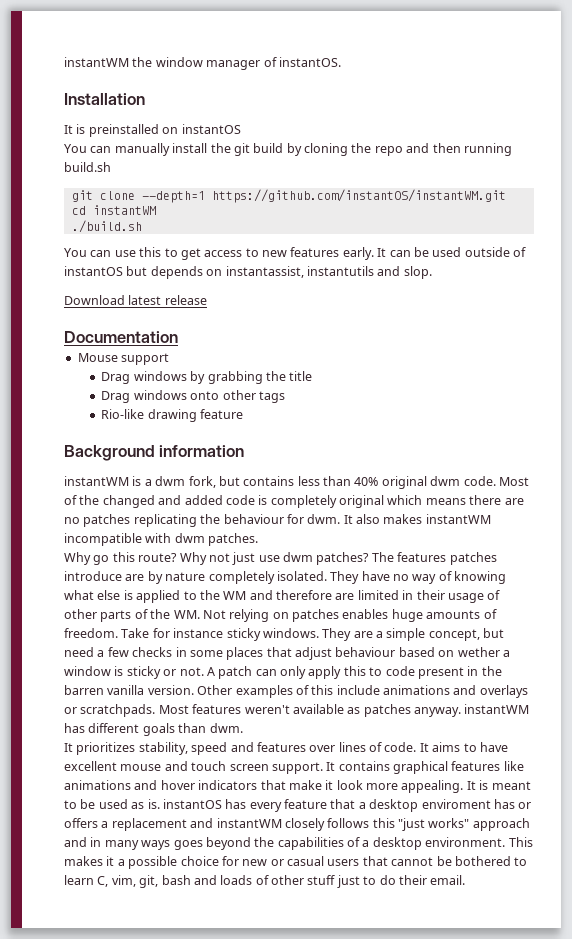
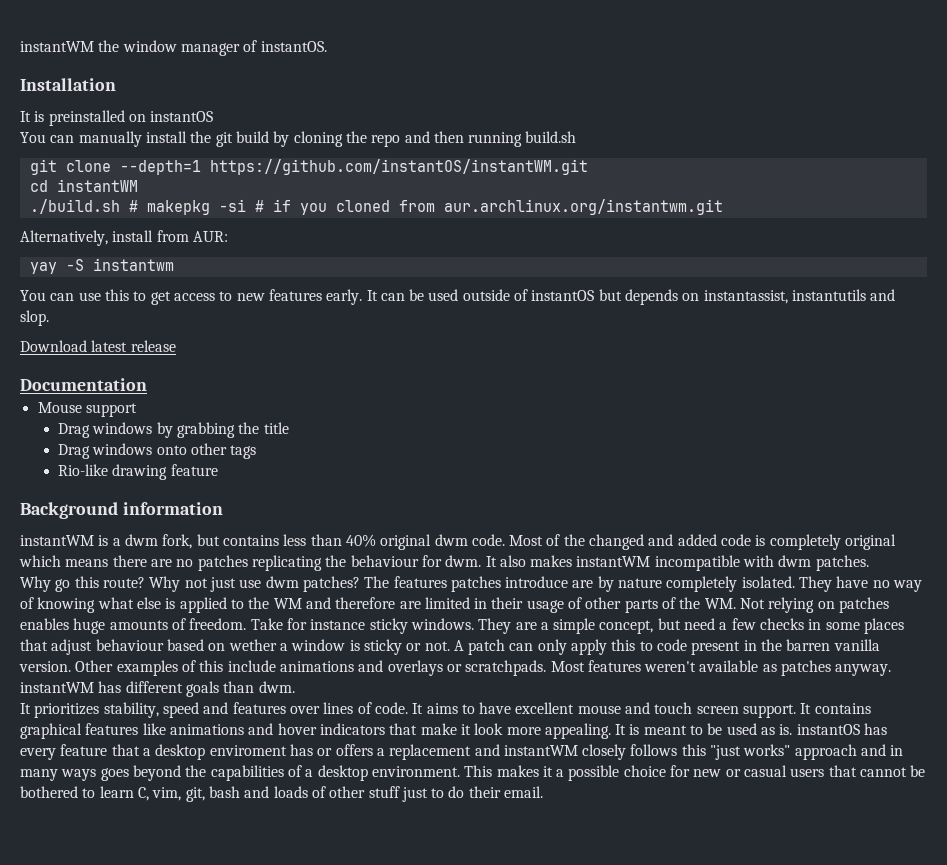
- ./build.sh
+ ./build.sh # makepkg -si # if you cloned from aur.archlinux.org/instantwm.git
+ Alternatively, install from AUR:
+ yay -S instantwm

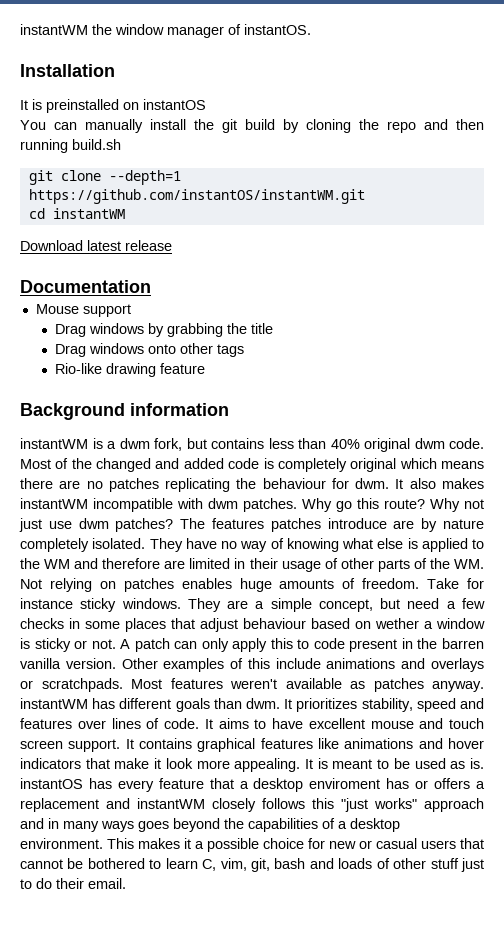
- ./build.sh # makepkg -si # if you cloned from aur.archlinux.org/instantwm.git
- Alternatively, install from AUR:
- yay -S instantwm
- You can use this to get access to new features early. It can be used outside of instantOS but depends on instantassist, instantutils and slop.
- It also makes instantWM incompatible with dwm patches.
- Why go this route?
+ It also makes instantWM incompatible with dwm patches. Why go this route?
- Most features weren't available as patches anyway. instantWM has different goals than dwm.
- It prioritizes stability, speed and features over lines of code.
+ Most features weren't available as patches anyway. instantWM has different goals than dwm. It prioritizes stability, speed and features over lines of code.

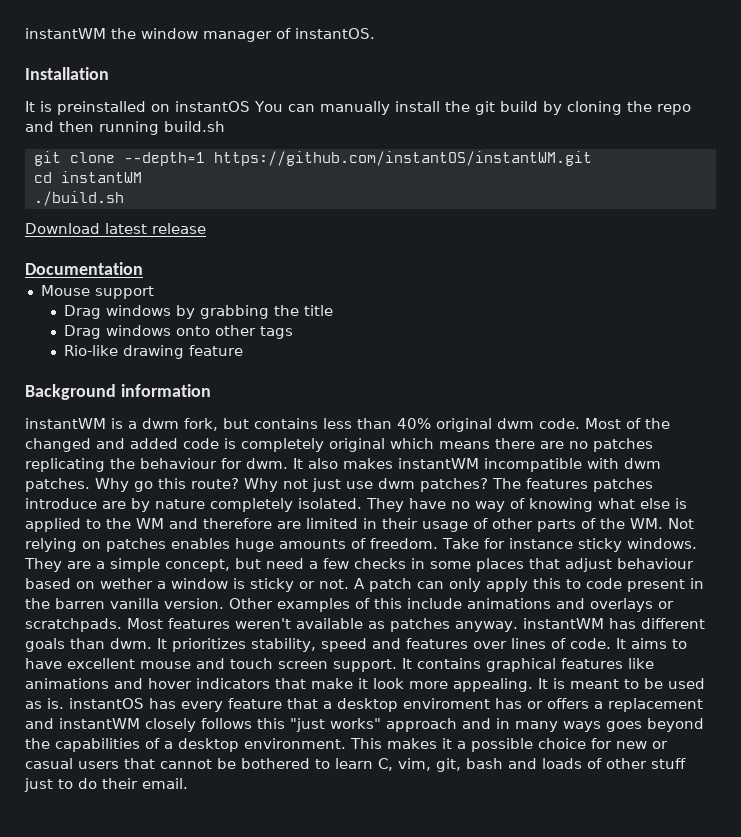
- It is preinstalled on instantOS
- You can manually install the git build by cloning the repo and then running build.sh
+ It is preinstalled on instantOS You can manually install the git build by cloning the repo and then running build.sh
+ ./build.sh

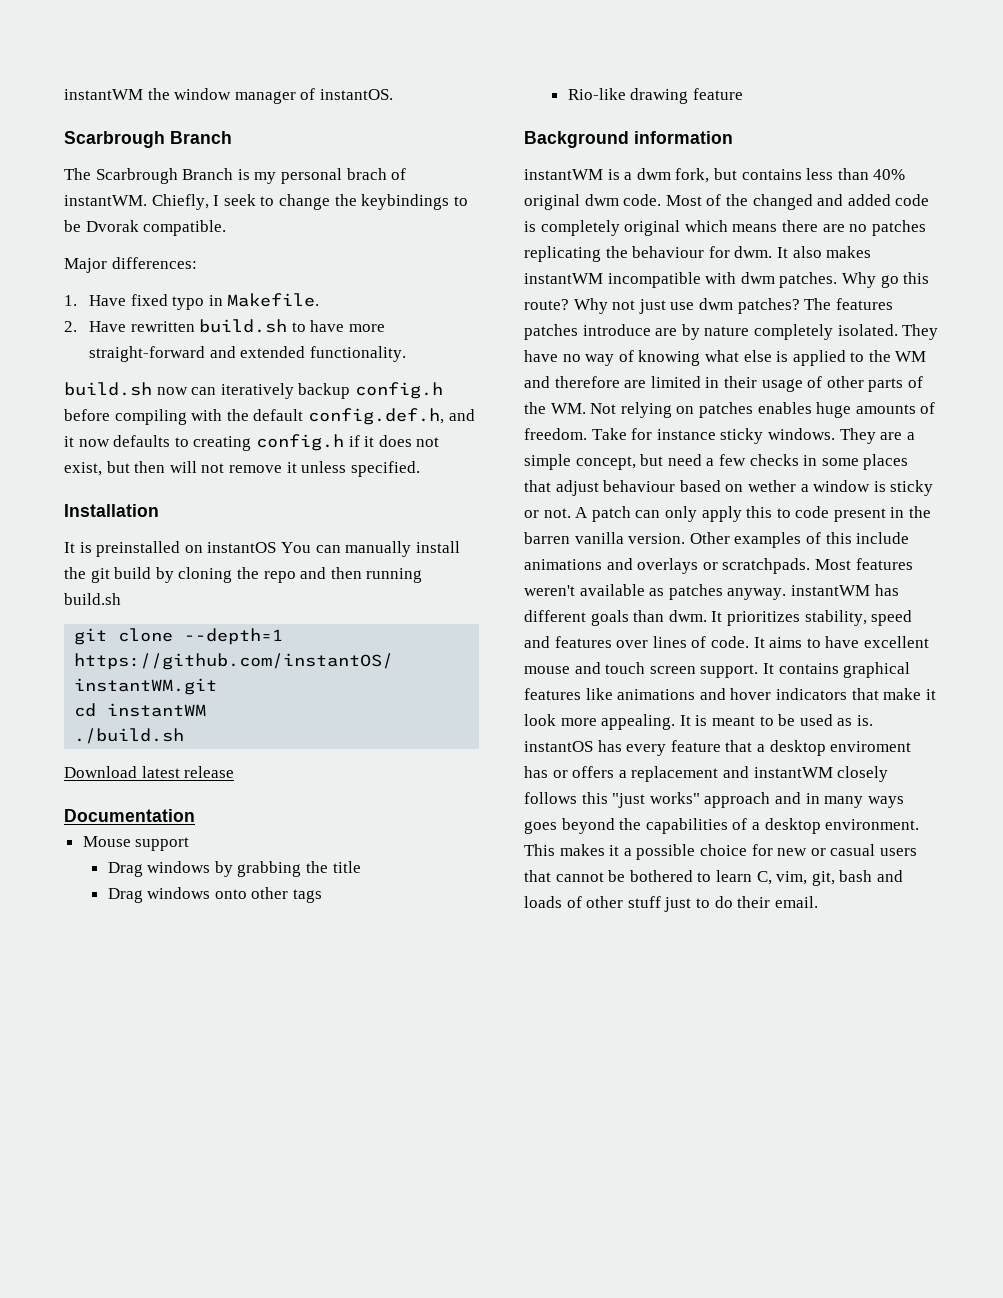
  instantWM the window manager of instantOS.
+ Scarbrough Branch
+ The Scarbrough Branch is my personal brach of instantWM. Chiefly, I seek to change the keybindings to be Dvorak compatible.
+ Major differences:
+ 1. Have fixed typo in Makefile.
+ 2. Have rewritten build.sh to have more straight-forward and extended functionality.
+ build.sh now can iteratively backup config.h before compiling with the default config.def.h, and it now defaults to creating config.h if it does not exist, but then will not remove it unless specified.

